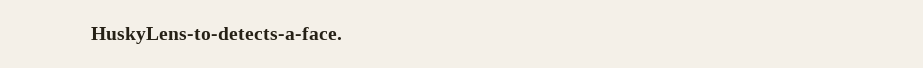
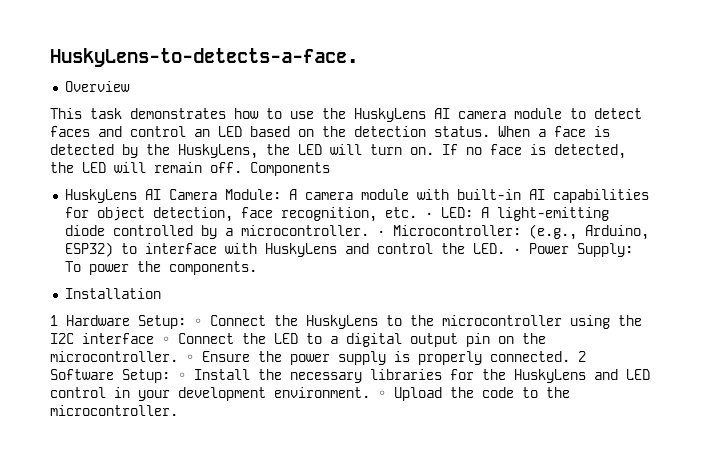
+ Overview
+ This task demonstrates how to use the HuskyLens AI camera module to detect faces and control an LED based on the detection status. When a face is detected by the HuskyLens, the LED will turn on. If no face is detected, the LED will remain off. Components
+ HuskyLens AI Camera Module: A camera module with built-in AI capabilities for object detection, face recognition, etc. • LED: A light-emitting diode controlled by a microcontroller. • Microcontroller: (e.g., Arduino, ESP32) to interface with HuskyLens and control the LED. • Power Supply: To power the components.
+ Installation
+ 1 Hardware Setup: ◦ Connect the HuskyLens to the microcontroller using the I2C interface ◦ Connect the LED to a digital output pin on the microcontroller. ◦ Ensure the power supply is properly connected. 2 Software Setup: ◦ Install the necessary libraries for the HuskyLens and LED control in your development environment. ◦ Upload the code to the microcontroller.

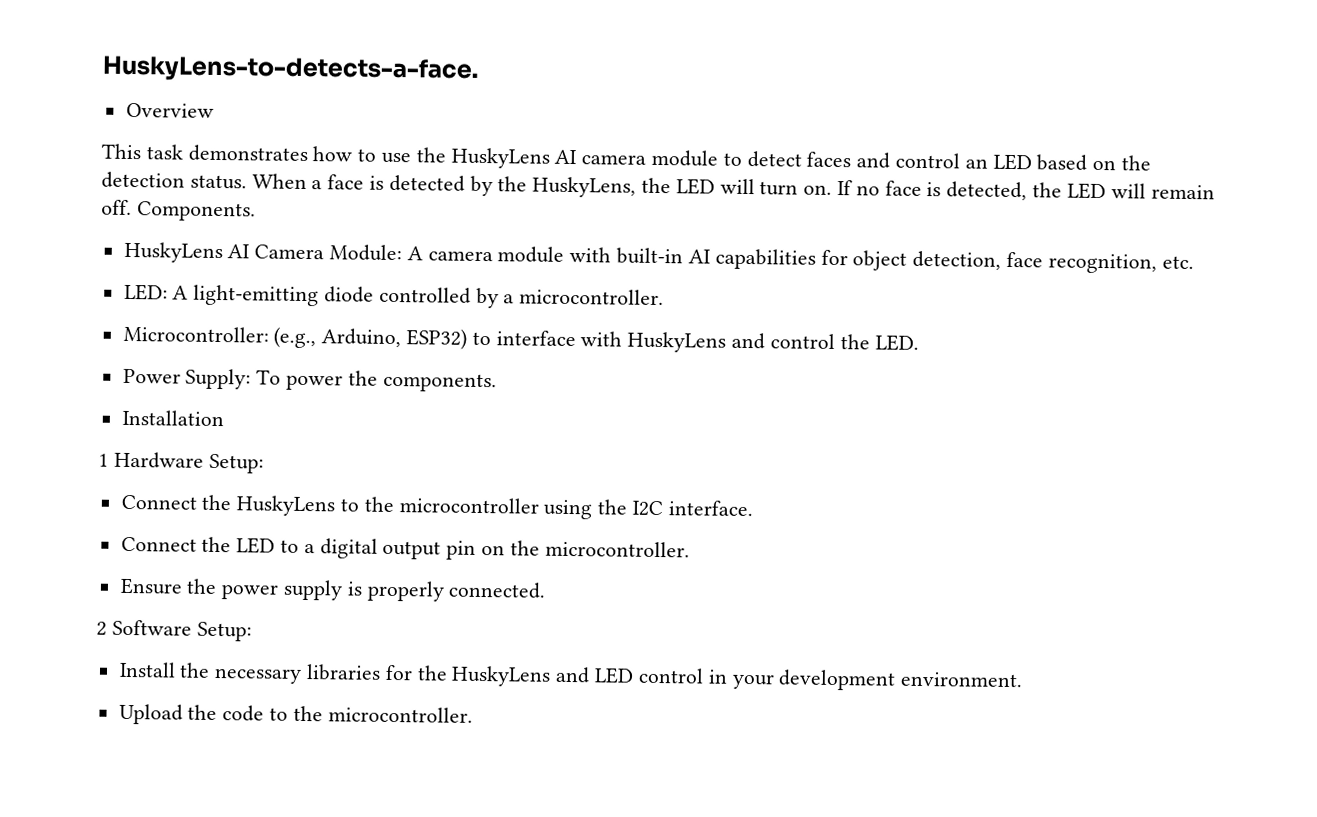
- Components
+ Components.
- HuskyLens AI Camera Module: A camera module with built-in AI capabilities for object detection, face recognition, etc. • LED: A light-emitting diode controlled by a microcontroller. • Microcontroller: (e.g., Arduino, ESP32) to interface with HuskyLens and control the LED. • Power Supply: To power the components.
+ HuskyLens AI Camera Module: A camera module with built-in AI capabilities for object detection, face recognition, etc.
+ LED: A light-emitting diode controlled by a microcontroller.
+ Microcontroller: (e.g., Arduino, ESP32) to interface with HuskyLens and control the LED.
+ Power Supply: To power the components.
- 1 Hardware Setup: ◦ Connect the HuskyLens to the microcontroller using the I2C interface ◦ Connect the LED to a digital output pin on the microcontroller. ◦ Ensure the power supply is properly connected. 2 Software Setup: ◦ Install the necessary libraries for the HuskyLens and LED control in your development environment. ◦ Upload the code to the microcontroller.
+ 1 Hardware Setup:
+ Connect the HuskyLens to the microcontroller using the I2C interface.
+ Connect the LED to a digital output pin on the microcontroller.
+ Ensure the power supply is properly connected.
+ 2 Software Setup:
+ Install the necessary libraries for the HuskyLens and LED control in your development environment.
+ Upload the code to the microcontroller.

